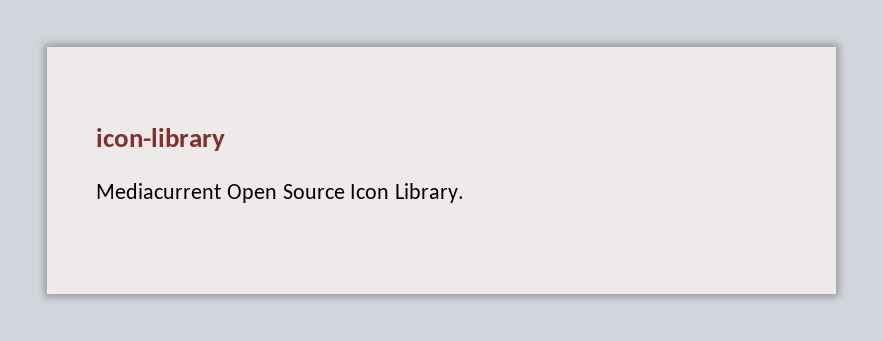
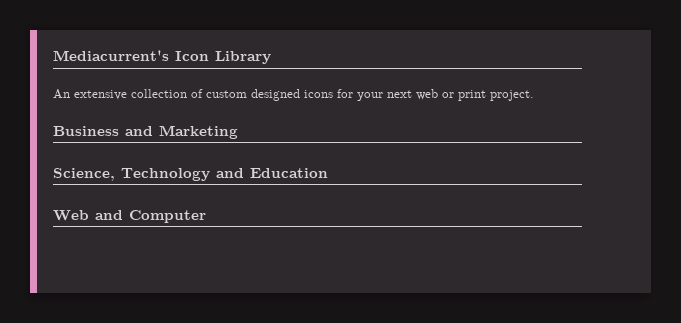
- icon-library
- Mediacurrent Open Source Icon Library.
+ Mediacurrent's Icon Library
+ An extensive collection of custom designed icons for your next web or print project.
+ Business and Marketing
+ Science, Technology and Education
+ Web and Computer

